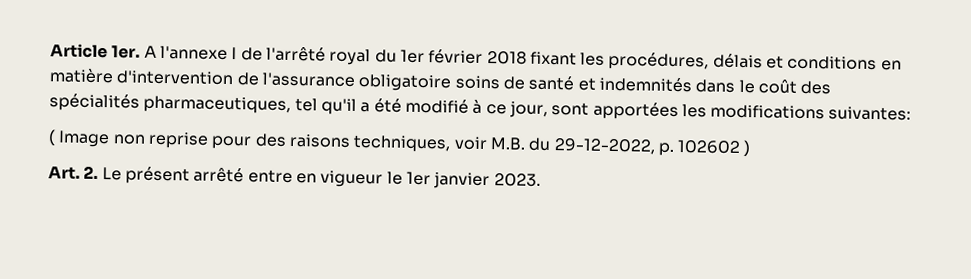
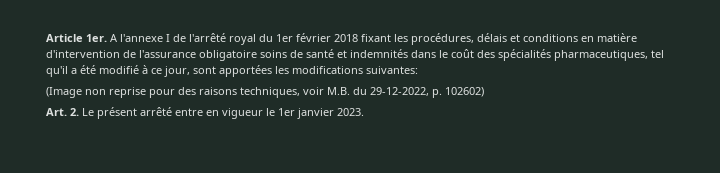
- ( Image non reprise pour des raisons techniques, voir M.B. du 29-12-2022, p. 102602 )
+ (Image non reprise pour des raisons techniques, voir M.B. du 29-12-2022, p. 102602)

